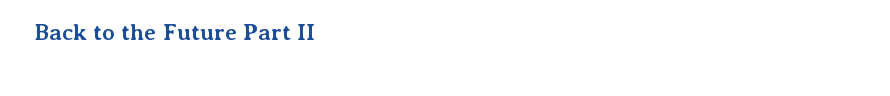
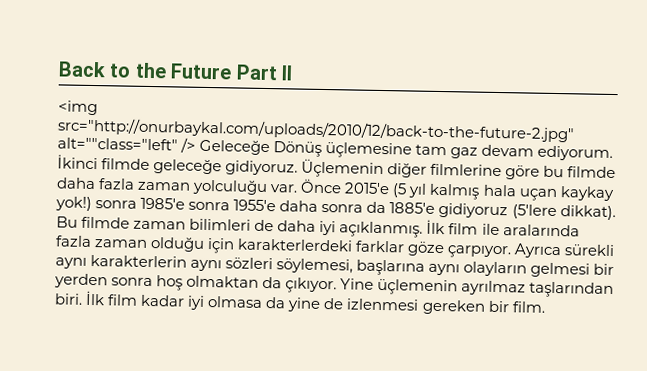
+ <img src="http://onurbaykal.com/uploads/2010/12/back-to-the-future-2.jpg" alt=""class="left" /> Geleceğe Dönüş üçlemesine tam gaz devam ediyorum. İkinci filmde geleceğe gidiyoruz. Üçlemenin diğer filmlerine göre bu filmde daha fazla zaman yolculuğu var. Önce 2015'e (5 yıl kalmış hala uçan kaykay yok!) sonra 1985'e sonra 1955'e daha sonra da 1885'e gidiyoruz (5'lere dikkat). Bu filmde zaman bilimleri de daha iyi açıklanmış. İlk film ile aralarında fazla zaman olduğu için karakterlerdeki farklar göze çarpıyor. Ayrıca sürekli aynı karakterlerin aynı sözleri söylemesi, başlarına aynı olayların gelmesi bir yerden sonra hoş olmaktan da çıkıyor. Yine üçlemenin ayrılmaz taşlarından biri. İlk film kadar iyi olmasa da yine de izlenmesi gereken bir film.

